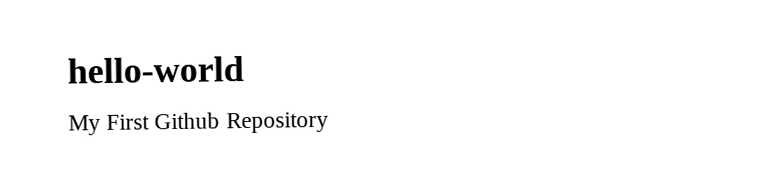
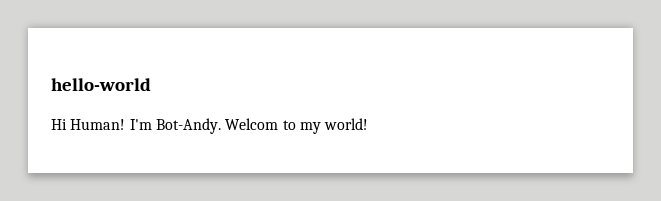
- My First Github Repository
+ Hi Human! I'm Bot-Andy. Welcom to my world!

